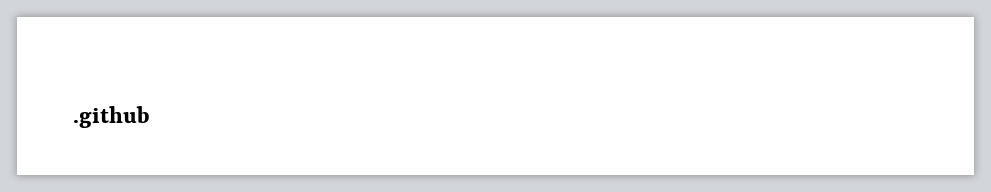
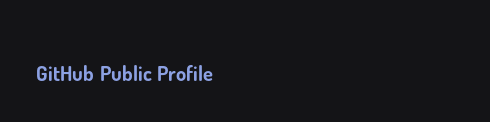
- .github
+ GitHub Public Profile

